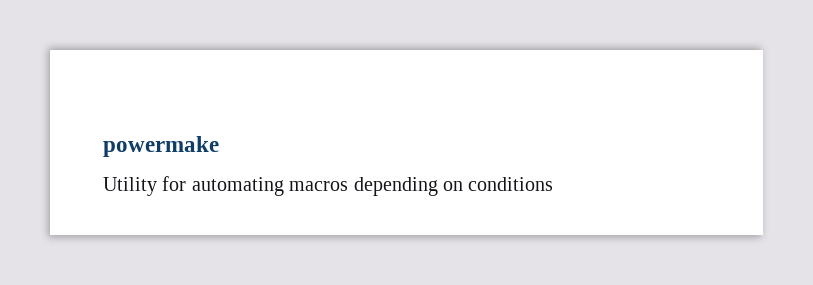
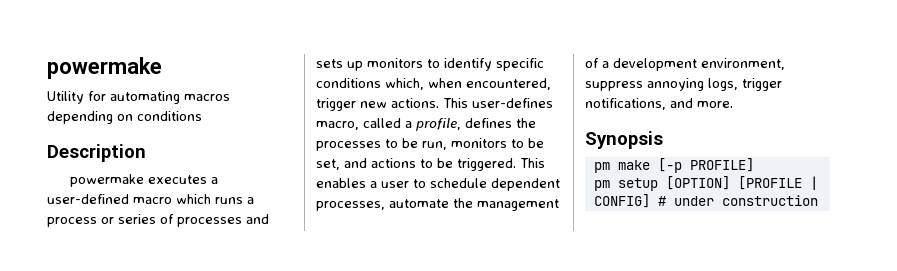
+ Description
+ powermake executes a user-defined macro which runs a process or series of processes and sets up monitors to identify specific conditions which, when encountered, trigger new actions. This user-defines macro, called a profile, defines the processes to be run, monitors to be set, and actions to be triggered. This enables a user to schedule dependent processes, automate the management of a development environment, suppress annoying logs, trigger notifications, and more.
+ Synopsis
+ pm make [-p PROFILE]
+ pm setup [OPTION] [PROFILE | CONFIG] # under construction

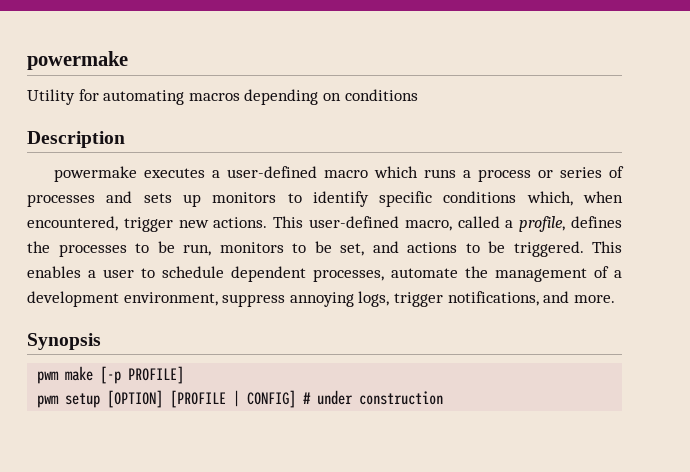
- This user-defines macro, called a profile, defines the processes to be run, monitors to be set, and actions to be triggered.
+ This user-defined macro, called a profile, defines the processes to be run, monitors to be set, and actions to be triggered.
- pm make [-p PROFILE]
+ pwm make [-p PROFILE]
- pm setup [OPTION] [PROFILE | CONFIG] # under construction
+ pwm setup [OPTION] [PROFILE | CONFIG] # under construction

